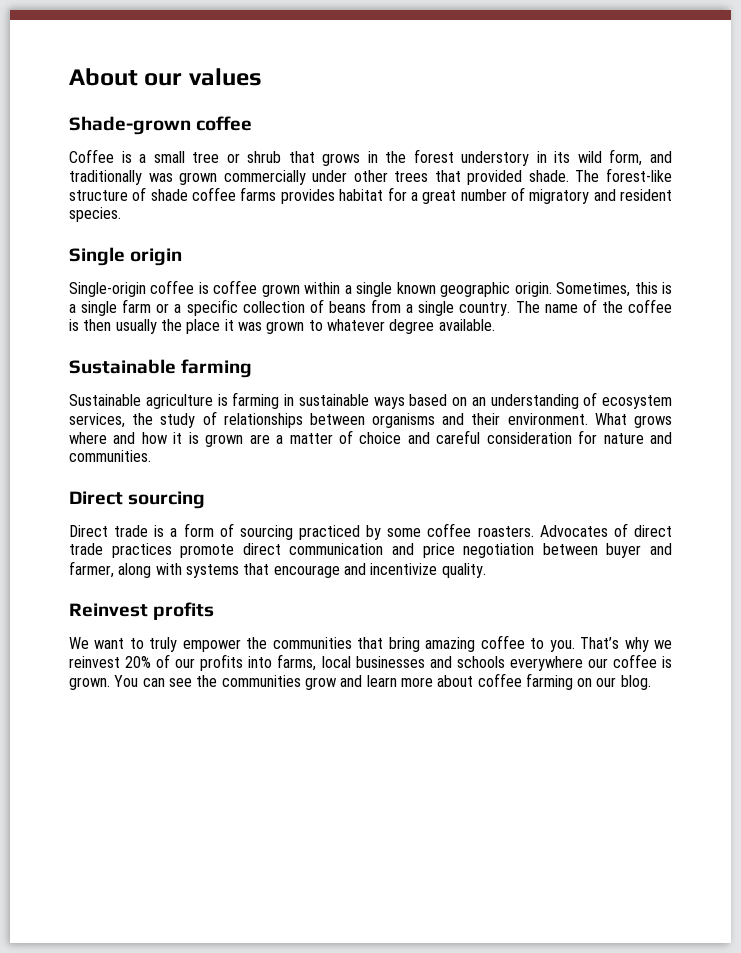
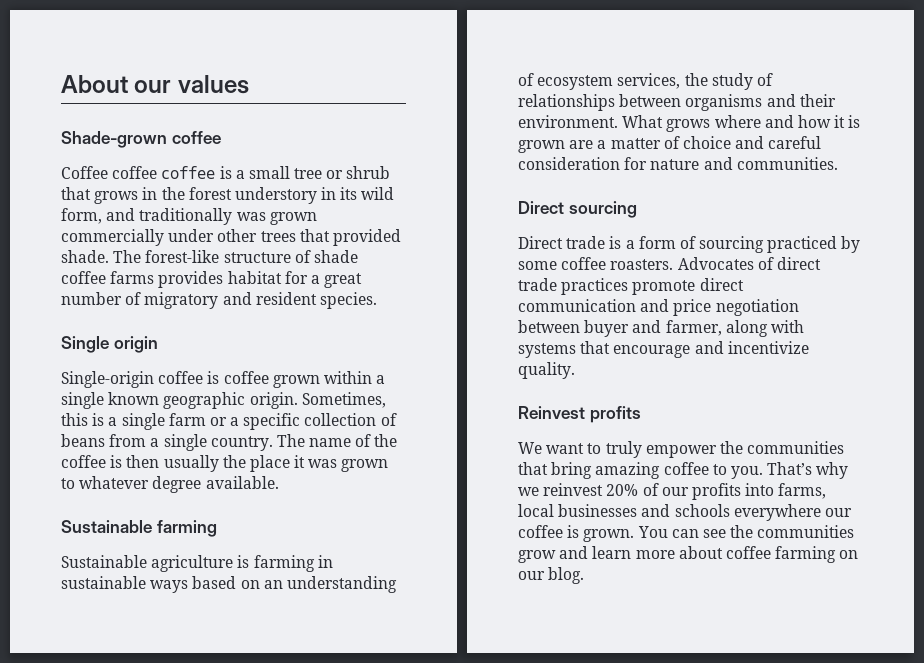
- Coffee is a small tree or shrub that grows in the forest understory in its wild form, and traditionally was grown commercially under other trees that provided shade.
+ Coffee coffee coffee is a small tree or shrub that grows in the forest understory in its wild form, and traditionally was grown commercially under other trees that provided shade.

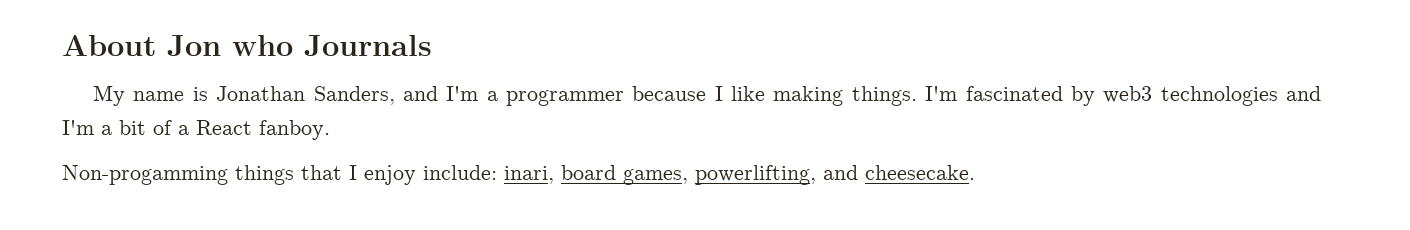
- About our values
- Shade-grown coffee
- Coffee coffee coffee is a small tree or shrub that grows in the forest understory in its wild form, and traditionally was grown commercially under other trees that provided shade. The forest-like structure of shade coffee farms provides habitat for a great number of migratory and resident species.
- Single origin
- Single-origin coffee is coffee grown within a single known geographic origin. Sometimes, this is a single farm or a specific collection of beans from a single country. The name of the coffee is then usually the place it was grown to whatever degree available.
- Sustainable farming
- Sustainable agriculture is farming in sustainable ways based on an understanding of ecosystem services, the study of relationships between organisms and their environment. What grows where and how it is grown are a matter of choice and careful consideration for nature and communities.
- Direct sourcing
- Direct trade is a form of sourcing practiced by some coffee roasters. Advocates of direct trade practices promote direct communication and price negotiation between buyer and farmer, along with systems that encourage and incentivize quality.
- Reinvest profits
- We want to truly empower the communities that bring amazing coffee to you. That’s why we reinvest 20% of our profits into farms, local businesses and schools everywhere our coffee is grown. You can see the communities grow and learn more about coffee farming on our blog.
+ About Jon who Journals
+ My name is Jonathan Sanders, and I'm a programmer because I like making things. I'm fascinated by web3 technologies and I'm a bit of a React fanboy.
+ Non-progamming things that I enjoy include: inari, board games, powerlifting, and cheesecake.

